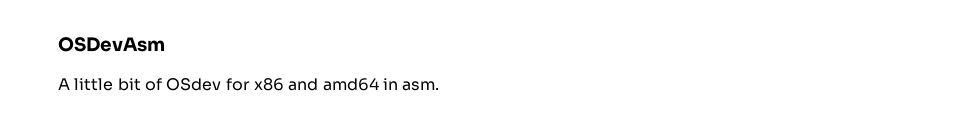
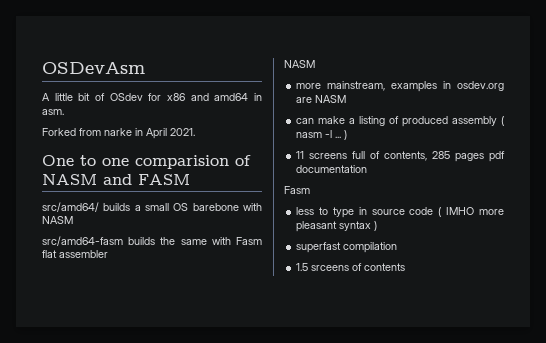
+ Forked from narke in April 2021.
+ One to one comparision of NASM and FASM
+ src/amd64/ builds a small OS barebone with NASM
+ src/amd64-fasm builds the same with Fasm flat assembler
+ NASM
+ more mainstream, examples in osdev.org are NASM
+ can make a listing of produced assembly ( nasm -l ... )
+ 11 screens full of contents, 285 pages pdf documentation
+ Fasm
+ less to type in source code ( IMHO more pleasant syntax )
+ superfast compilation
+ 1.5 srceens of contents

